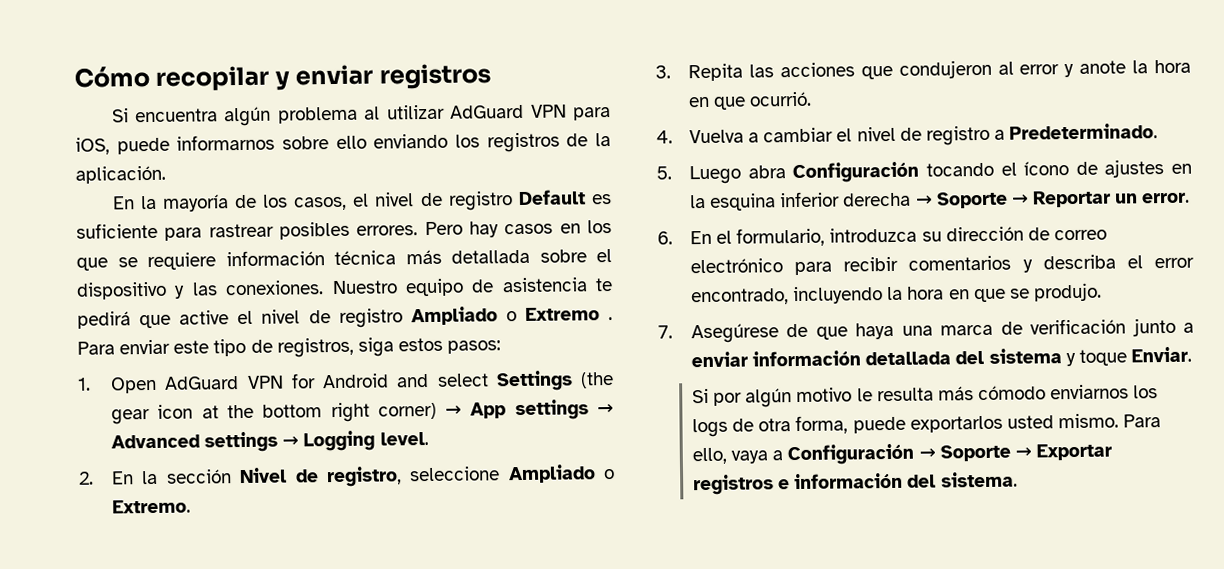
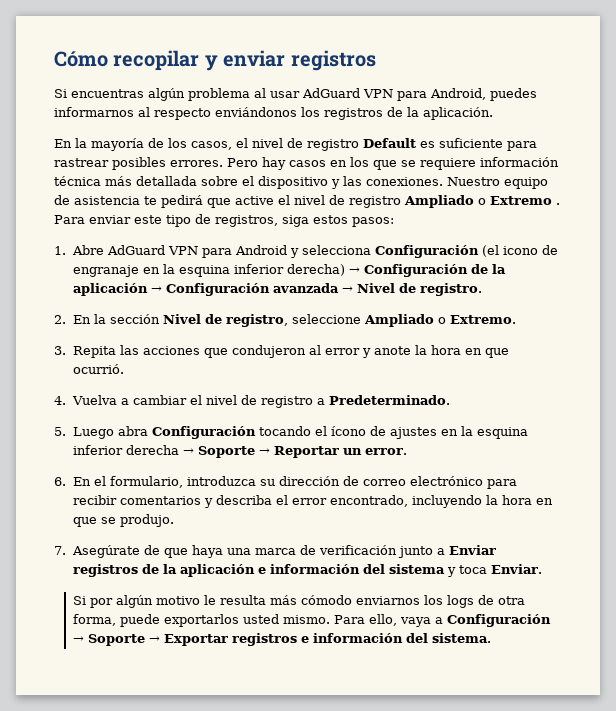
- Si encuentra algún problema al utilizar AdGuard VPN para iOS, puede informarnos sobre ello enviando los registros de la aplicación.
+ Si encuentras algún problema al usar AdGuard VPN para Android, puedes informarnos al respecto enviándonos los registros de la aplicación.
- 1. Open AdGuard VPN for Android and select Settings (the gear icon at the bottom right corner) → App settings → Advanced settings → Logging level.
+ 1. Abre AdGuard VPN para Android y selecciona Configuración (el icono de engranaje en la esquina inferior derecha) → Configuración de la aplicación → Configuración avanzada → Nivel de registro.
- 7. Asegúrese de que haya una marca de verificación junto a enviar información detallada del sistema y toque Enviar.
+ 7. Asegúrate de que haya una marca de verificación junto a Enviar registros de la aplicación e información del sistema y toca Enviar.

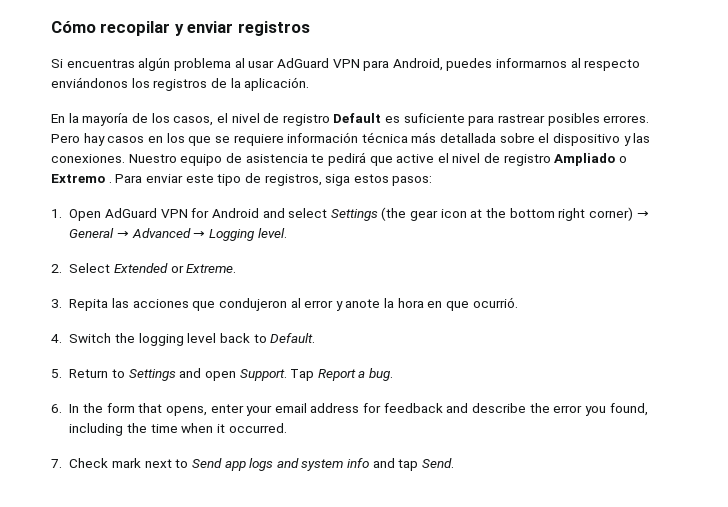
- 1. Abre AdGuard VPN para Android y selecciona Configuración (el icono de engranaje en la esquina inferior derecha) → Configuración de la aplicación → Configuración avanzada → Nivel de registro.
- 2. En la sección Nivel de registro, seleccione Ampliado o Extremo.
+ 1. Open AdGuard VPN for Android and select Settings (the gear icon at the bottom right corner) → General → Advanced → Logging level.
+ 2. Select Extended or Extreme.
- 4. Vuelva a cambiar el nivel de registro a Predeterminado.
- 5. Luego abra Configuración tocando el ícono de ajustes en la esquina inferior derecha → Soporte → Reportar un error.
- 6. En el formulario, introduzca su dirección de correo electrónico para recibir comentarios y describa el error encontrado, incluyendo la hora en que se produjo.
- 7. Asegúrate de que haya una marca de verificación junto a Enviar registros de la aplicación e información del sistema y toca Enviar.
- Si por algún motivo le resulta más cómodo enviarnos los logs de otra forma, puede exportarlos usted mismo. Para ello, vaya a Configuración → Soporte → Exportar registros e información del sistema.
+ 4. Switch the logging level back to Default.
+ 5. Return to Settings and open Support. Tap Report a bug.
+ 6. In the form that opens, enter your email address for feedback and describe the error you found, including the time when it occurred.
+ 7. Check mark next to Send app logs and system info and tap Send.

